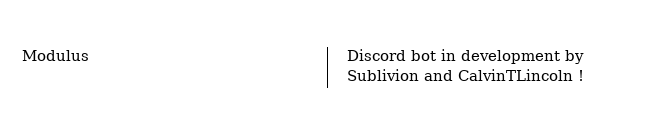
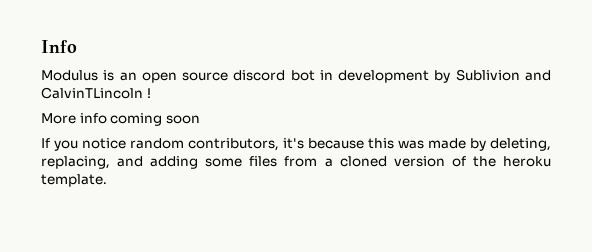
+ Info
- Modulus
- Discord bot in development by Sublivion and CalvinTLincoln !
+ Modulus is an open source discord bot in development by Sublivion and CalvinTLincoln !
+ More info coming soon
+ If you notice random contributors, it's because this was made by deleting, replacing, and adding some files from a cloned version of the heroku template.

